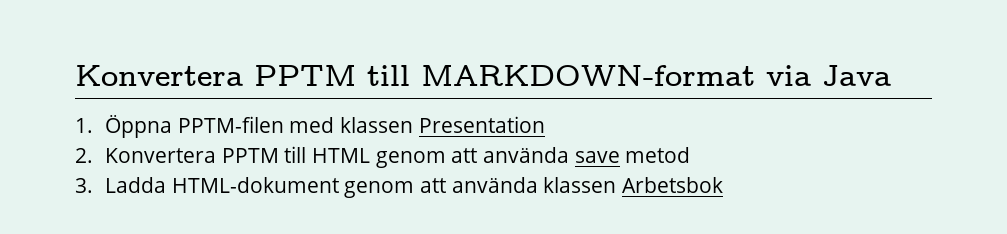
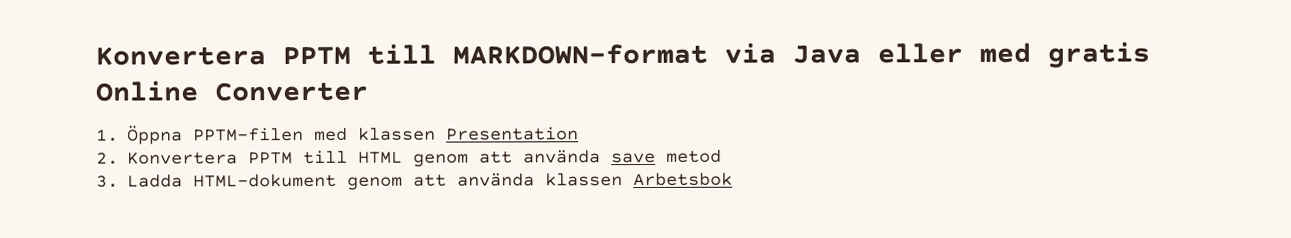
- Konvertera PPTM till MARKDOWN-format via Java
+ Konvertera PPTM till MARKDOWN-format via Java eller med gratis Online Converter

